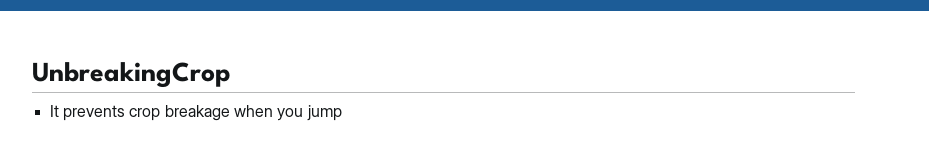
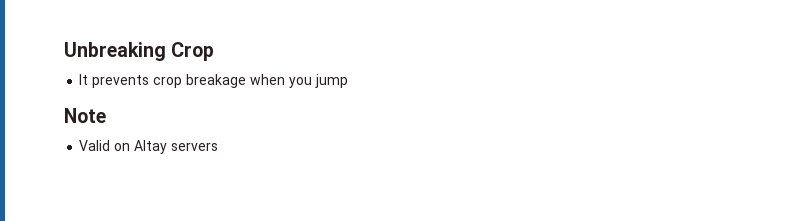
- UnbreakingCrop
+ Unbreaking Crop
+ Note
+ Valid on Altay servers

